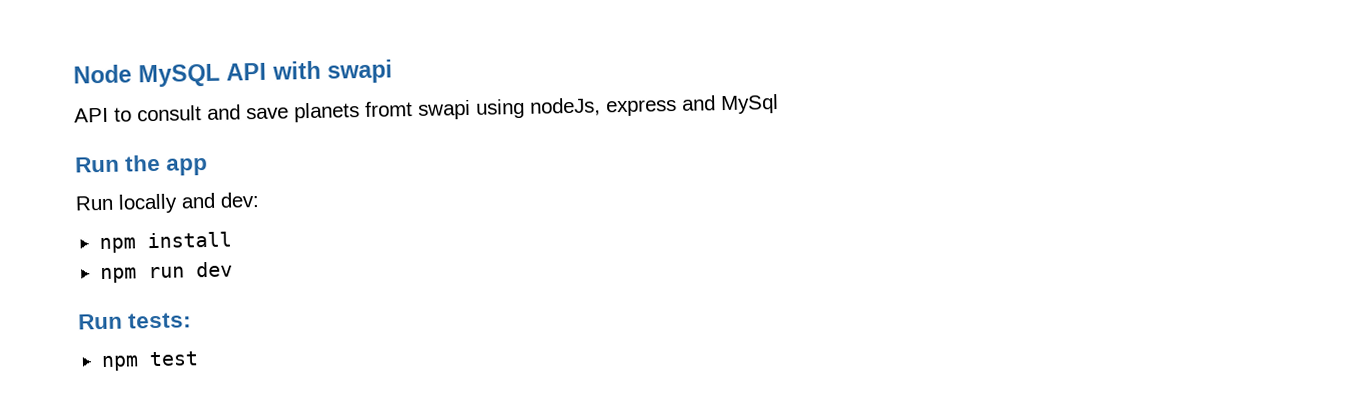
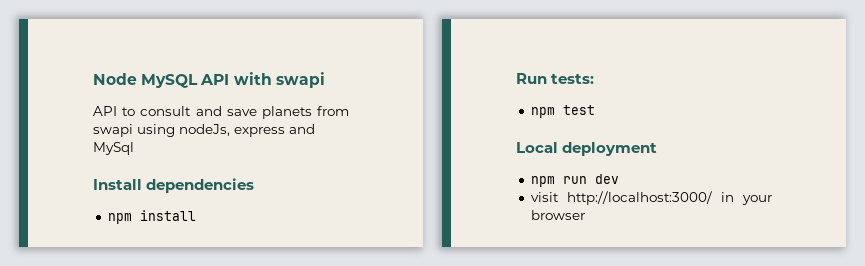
- API to consult and save planets fromt swapi using nodeJs, express and MySql
+ API to consult and save planets from swapi using nodeJs, express and MySql
- Run the app
- Run locally and dev:
+ Install dependencies
- npm run dev
+ Local deployment
+ npm run dev
+ visit http://localhost:3000/ in your browser

